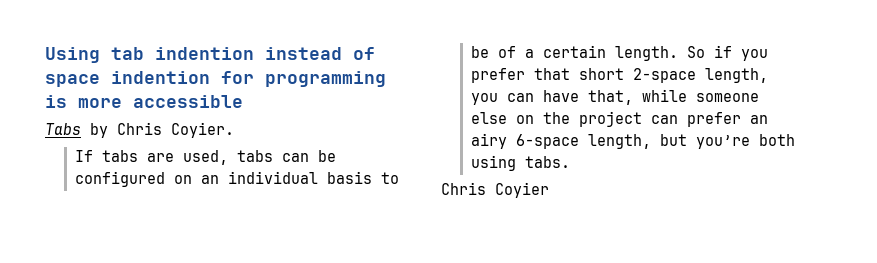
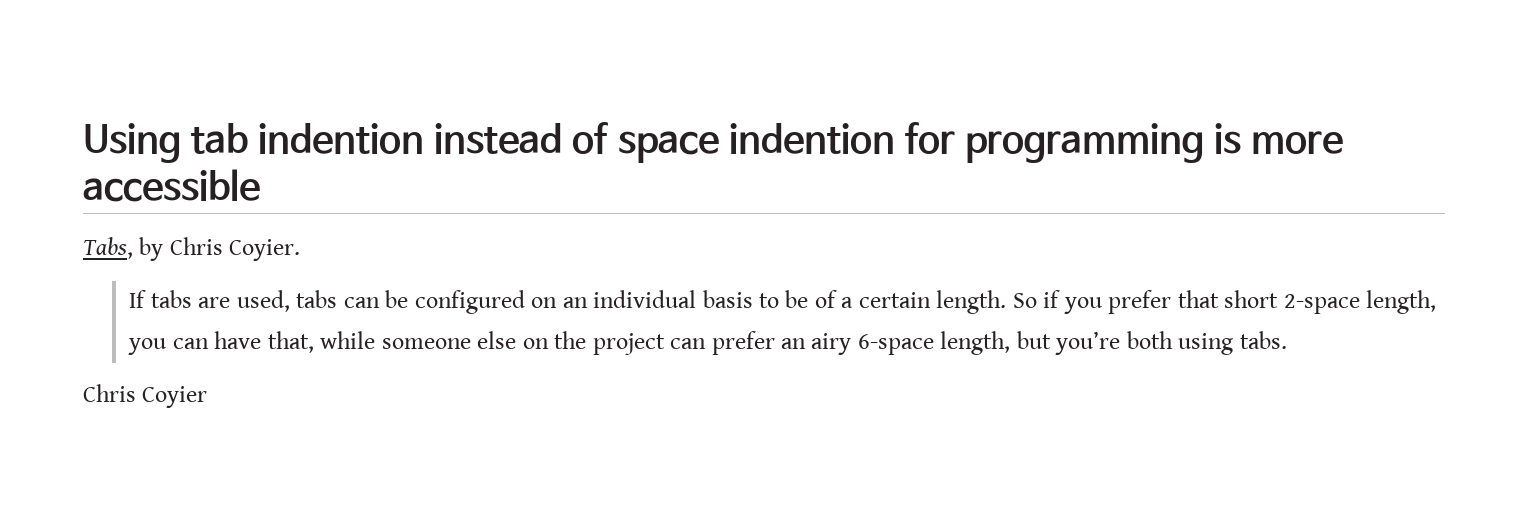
- Tabs by Chris Coyier.
+ Tabs, by Chris Coyier.

